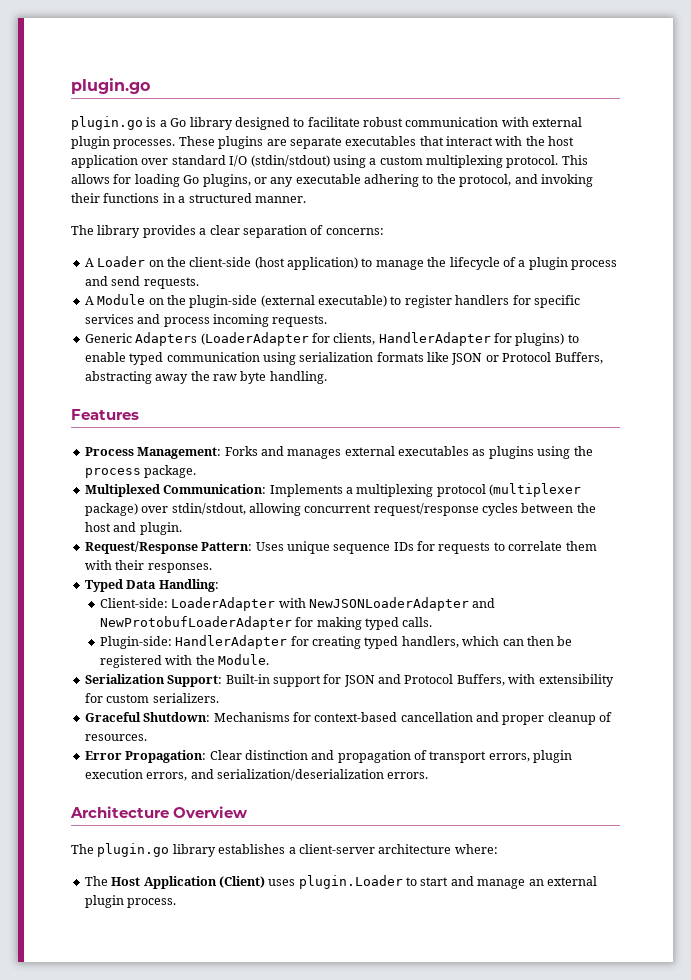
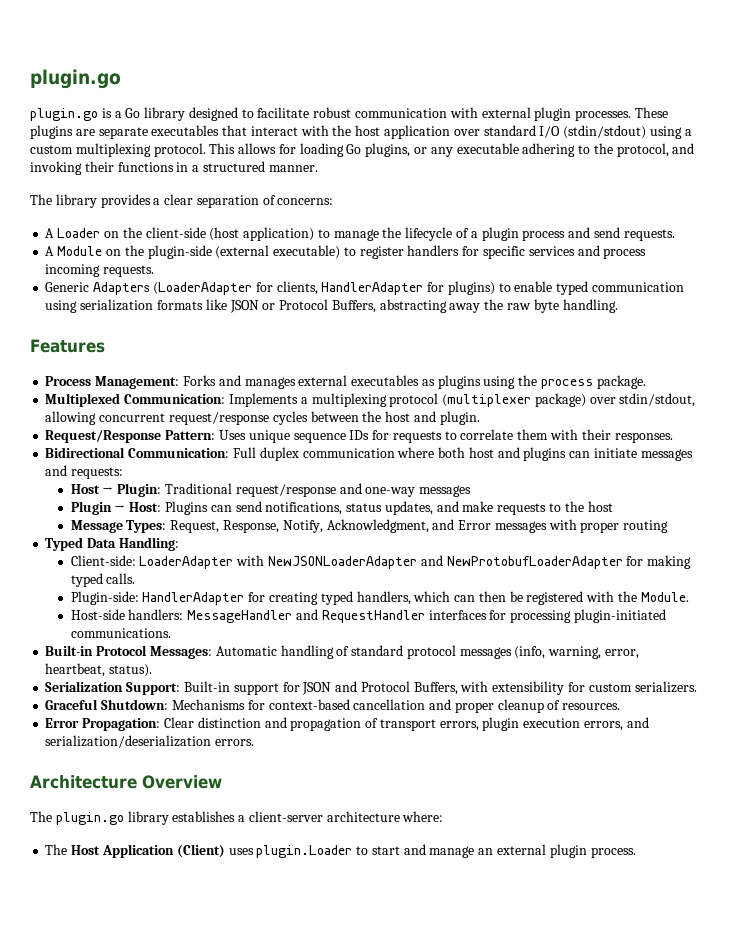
+ Bidirectional Communication: Full duplex communication where both host and plugins can initiate messages and requests:
+ Host → Plugin: Traditional request/response and one-way messages
+ Plugin → Host: Plugins can send notifications, status updates, and make requests to the host
+ Message Types: Request, Response, Notify, Acknowledgment, and Error messages with proper routing
+ Host-side handlers: MessageHandler and RequestHandler interfaces for processing plugin-initiated communications.
+ Built-in Protocol Messages: Automatic handling of standard protocol messages (info, warning, error, heartbeat, status).

